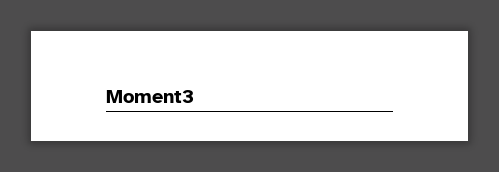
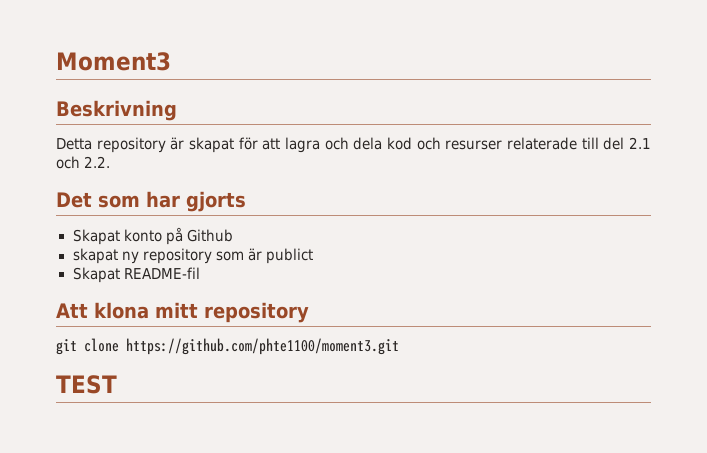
+ Beskrivning
+ Detta repository är skapat för att lagra och dela kod och resurser relaterade till del 2.1 och 2.2.
+ Det som har gjorts
+ Skapat konto på Github
+ skapat ny repository som är publict
+ Skapat README-fil
+ Att klona mitt repository
+ git clone https://github.com/phte1100/moment3.git
+ TEST

